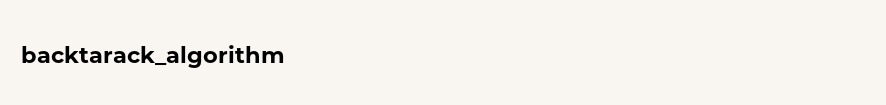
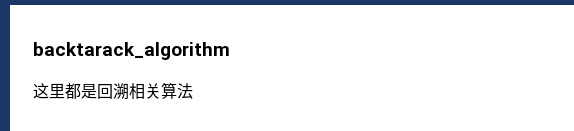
+ 这里都是回溯相关算法

